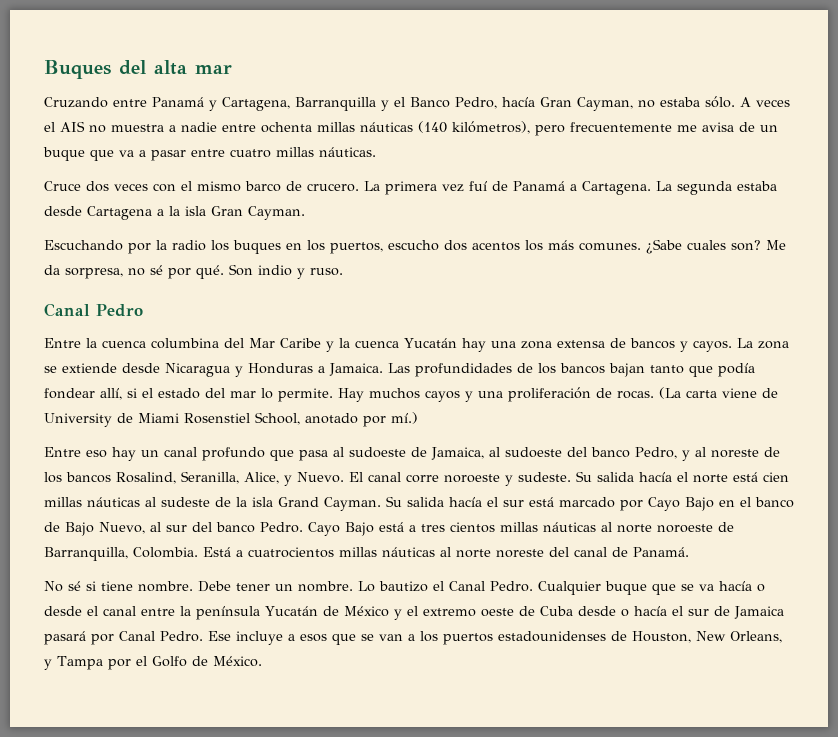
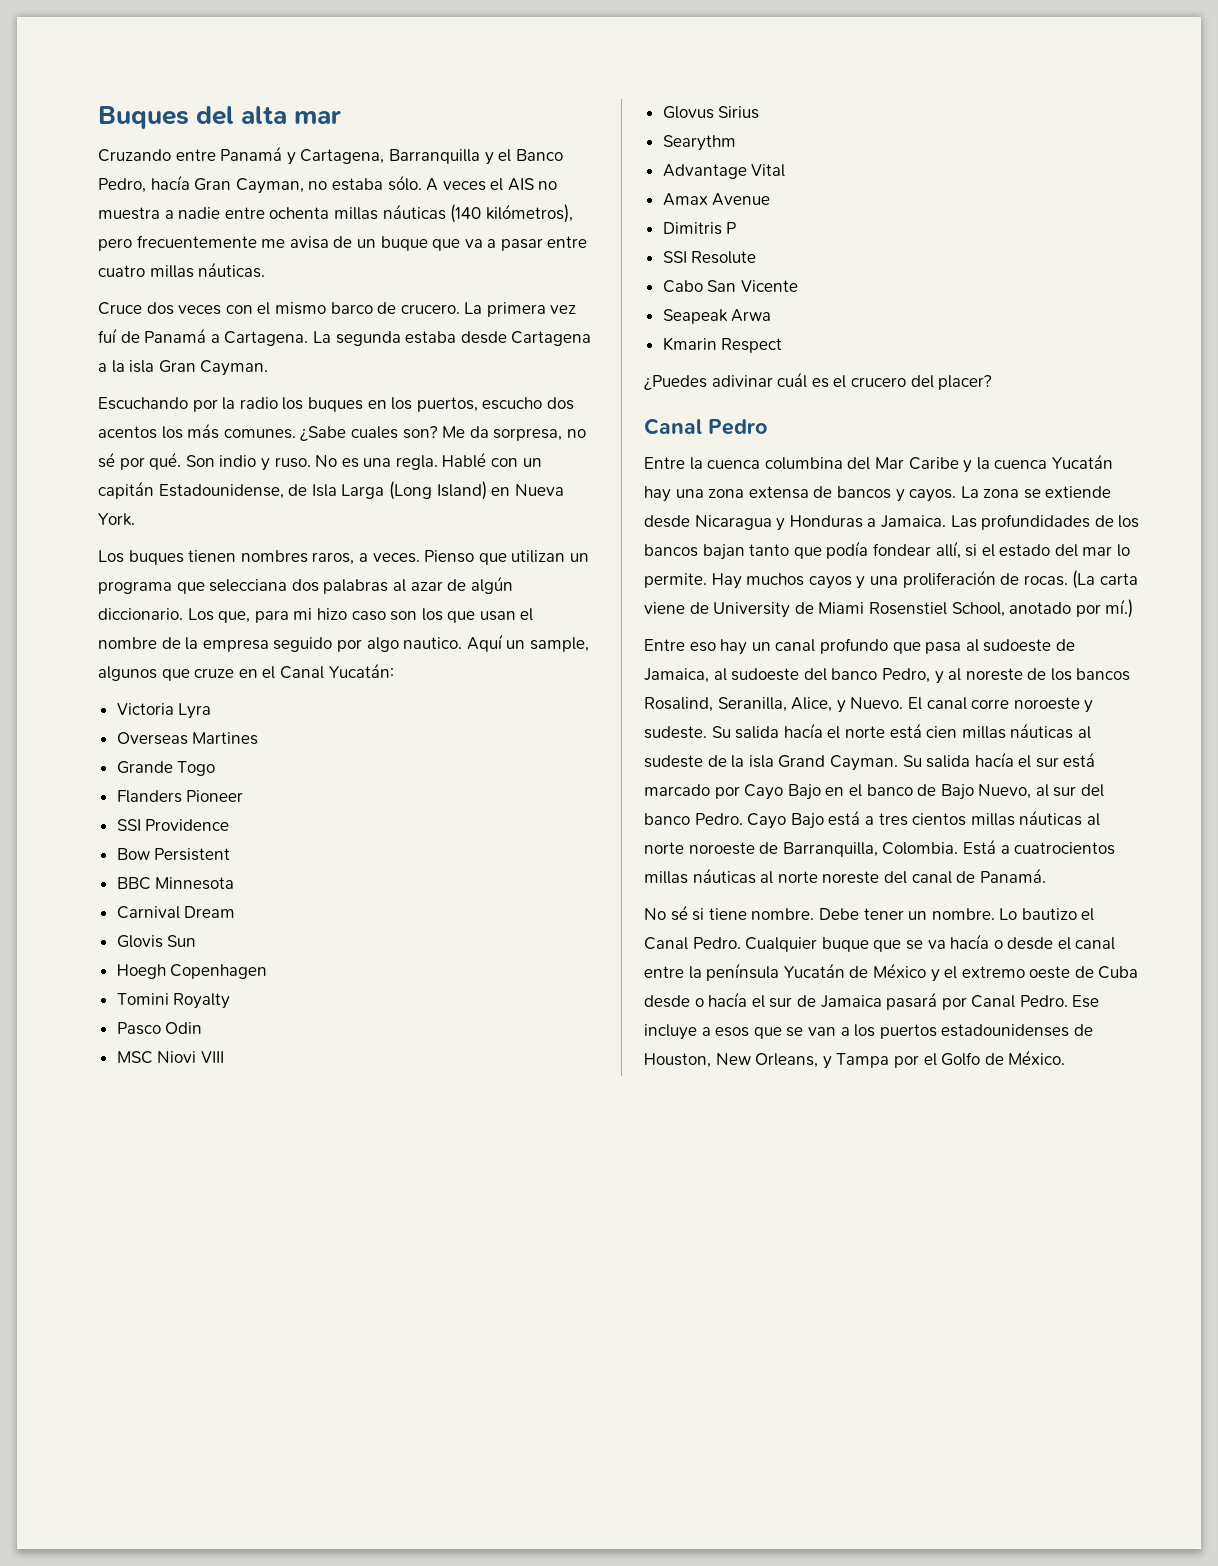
+ No es una regla. Hablé con un capitán Estadounidense, de Isla Larga (Long Island) en Nueva York.
+ Los buques tienen nombres raros, a veces. Pienso que utilizan un programa que selecciana dos palabras al azar de algún diccionario. Los que, para mi hizo caso son los que usan el nombre de la empresa seguido por algo nautico. Aquí un sample, algunos que cruze en el Canal Yucatán:
+ Victoria Lyra
+ Overseas Martines
+ Grande Togo
+ Flanders Pioneer
+ SSI Providence
+ Bow Persistent
+ BBC Minnesota
+ Carnival Dream
+ Glovis Sun
+ Hoegh Copenhagen
+ Tomini Royalty
+ Pasco Odin
+ MSC Niovi VIII
+ Glovus Sirius
+ Searythm
+ Advantage Vital
+ Amax Avenue
+ Dimitris P
+ SSI Resolute
+ Cabo San Vicente
+ Seapeak Arwa
+ Kmarin Respect
+ ¿Puedes adivinar cuál es el crucero del placer?

